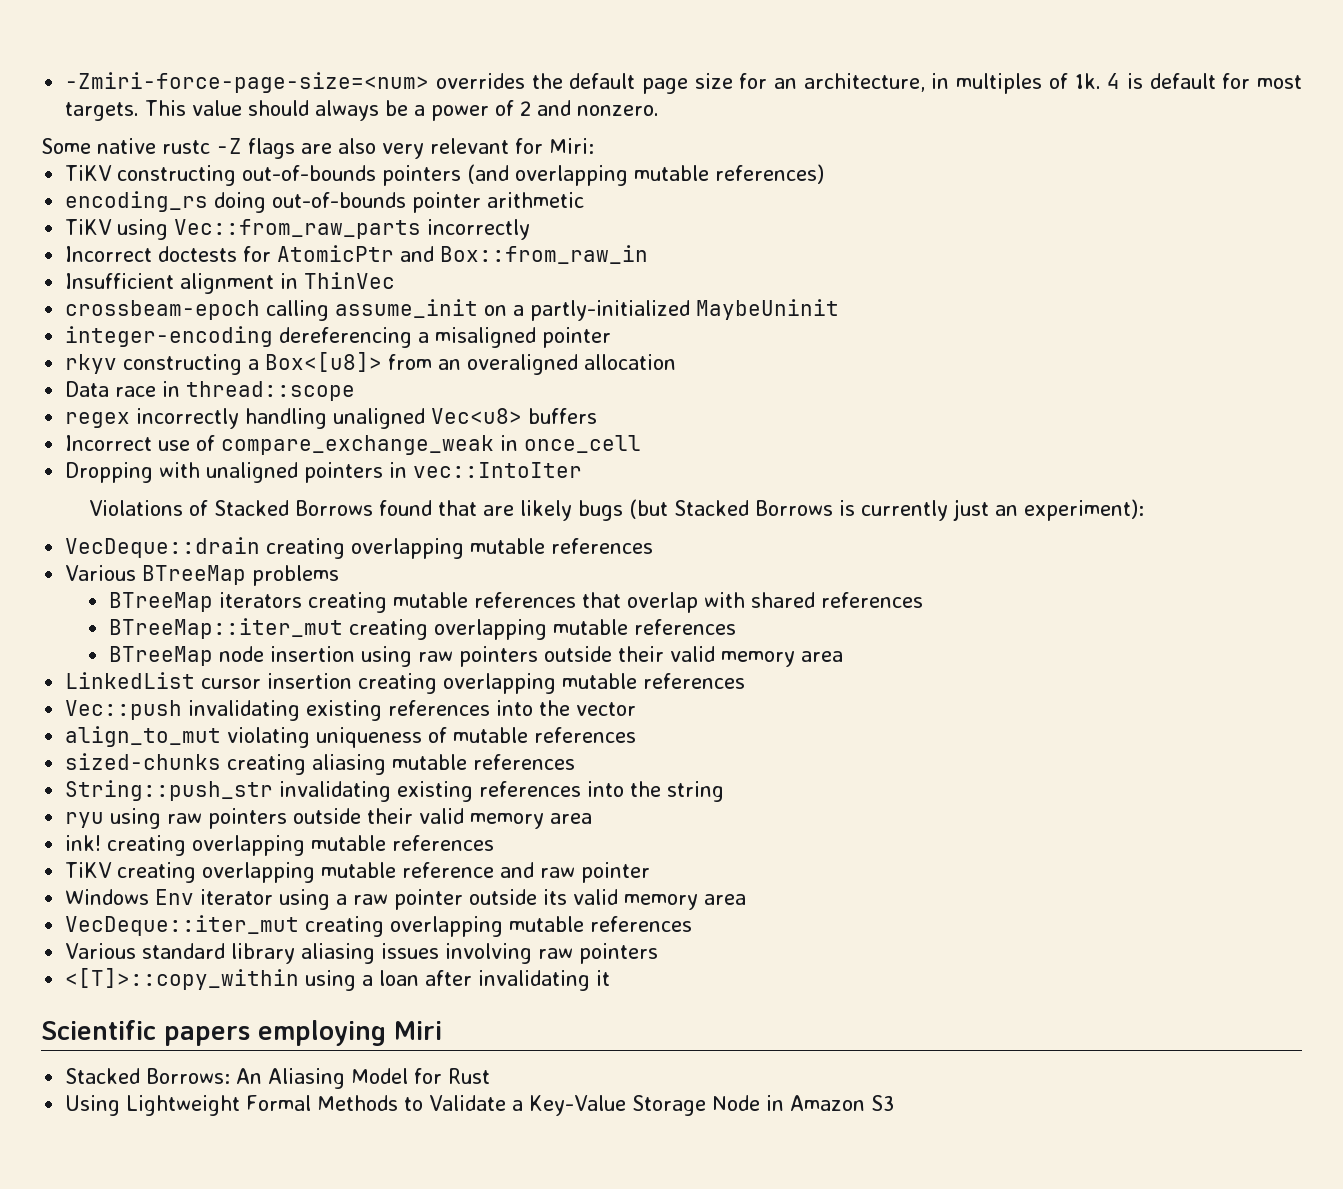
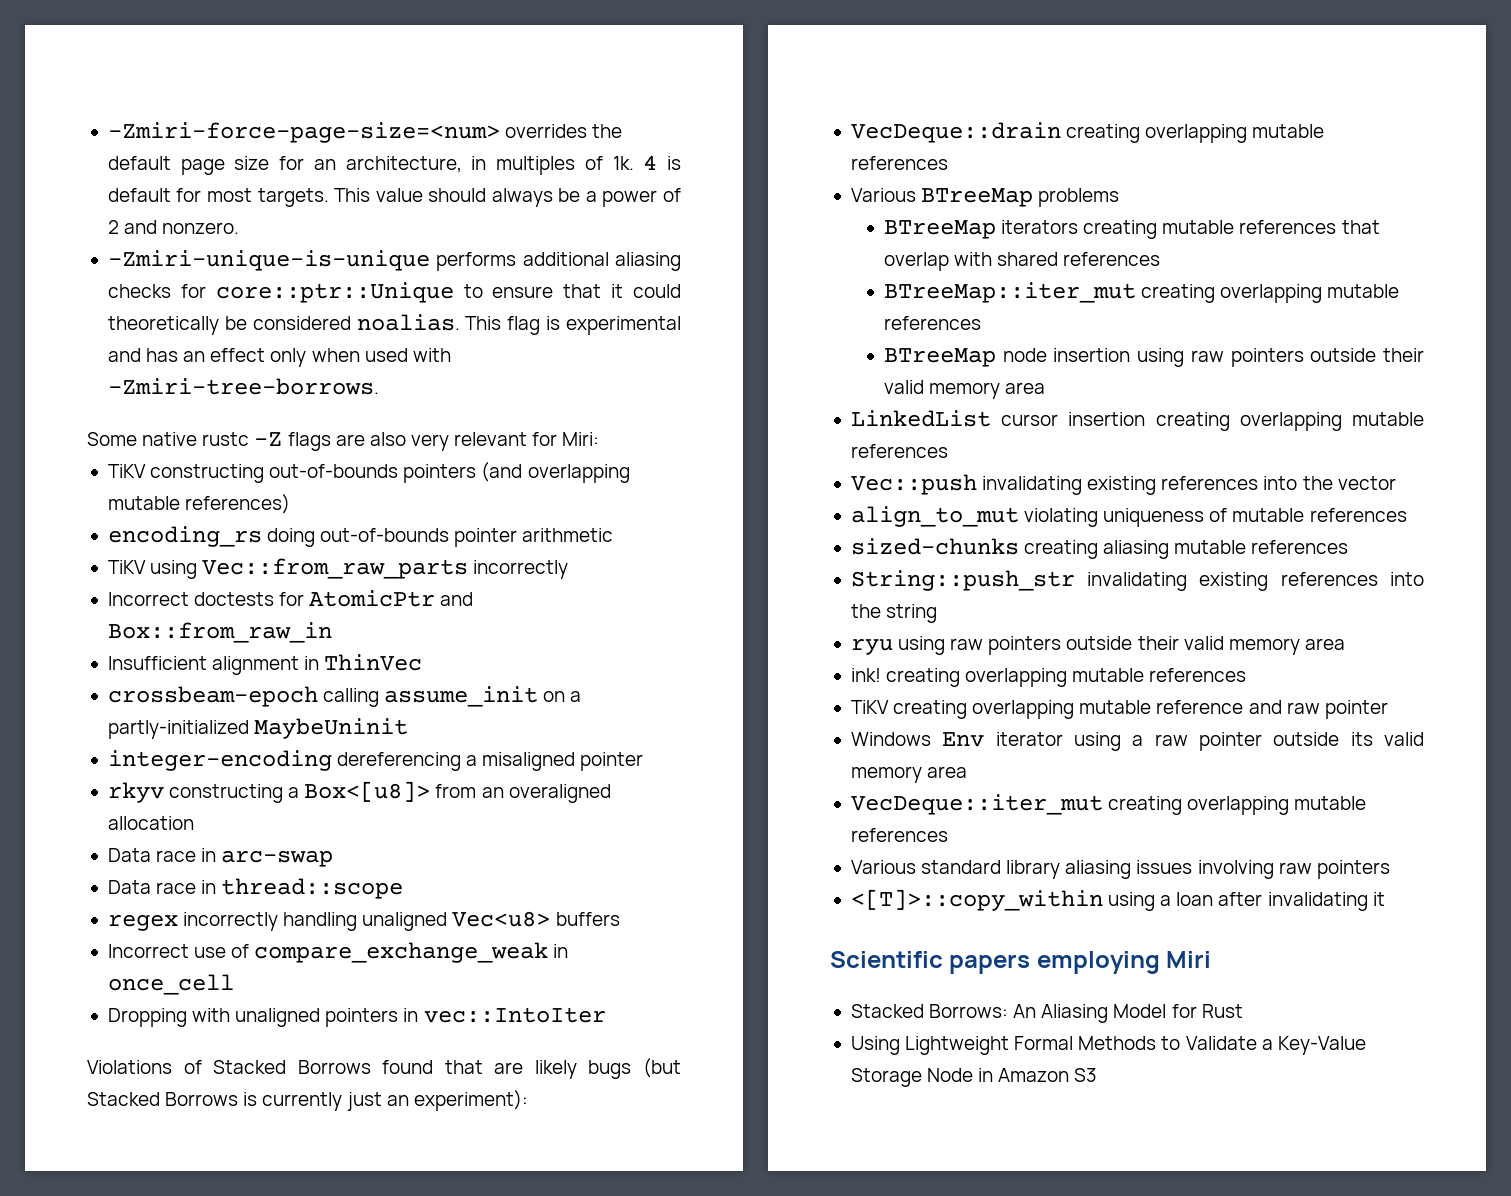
+ -Zmiri-unique-is-unique performs additional aliasing checks for core::ptr::Unique to ensure that it could theoretically be considered noalias. This flag is experimental and has an effect only when used with -Zmiri-tree-borrows.
+ Data race in arc-swap

